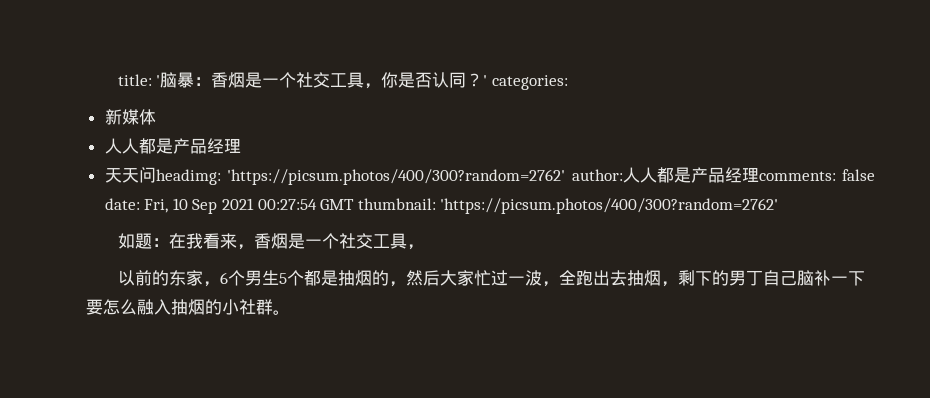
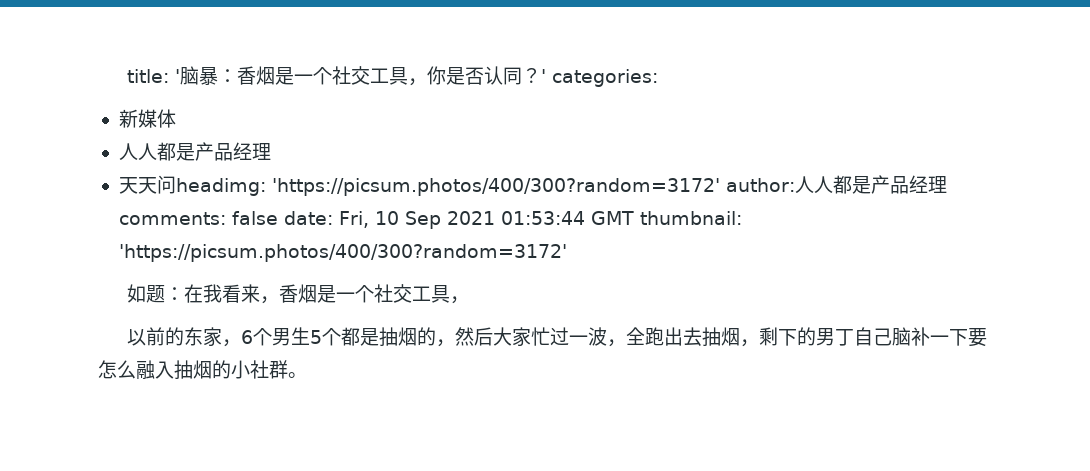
- 天天问headimg: 'https://picsum.photos/400/300?random=2762' author:人人都是产品经理comments: false date: Fri, 10 Sep 2021 00:27:54 GMT thumbnail: 'https://picsum.photos/400/300?random=2762'
+ 天天问headimg: 'https://picsum.photos/400/300?random=3172' author:人人都是产品经理comments: false date: Fri, 10 Sep 2021 01:53:44 GMT thumbnail: 'https://picsum.photos/400/300?random=3172'

